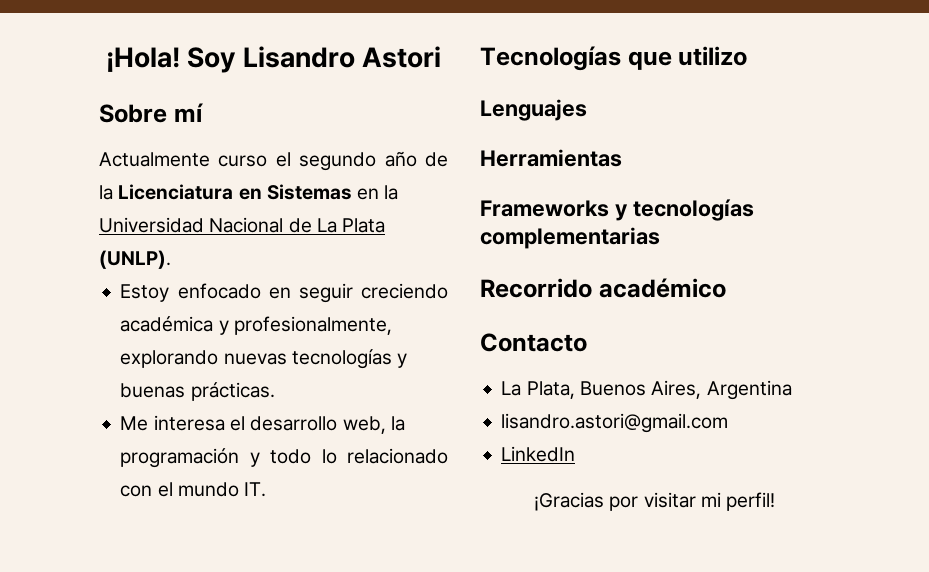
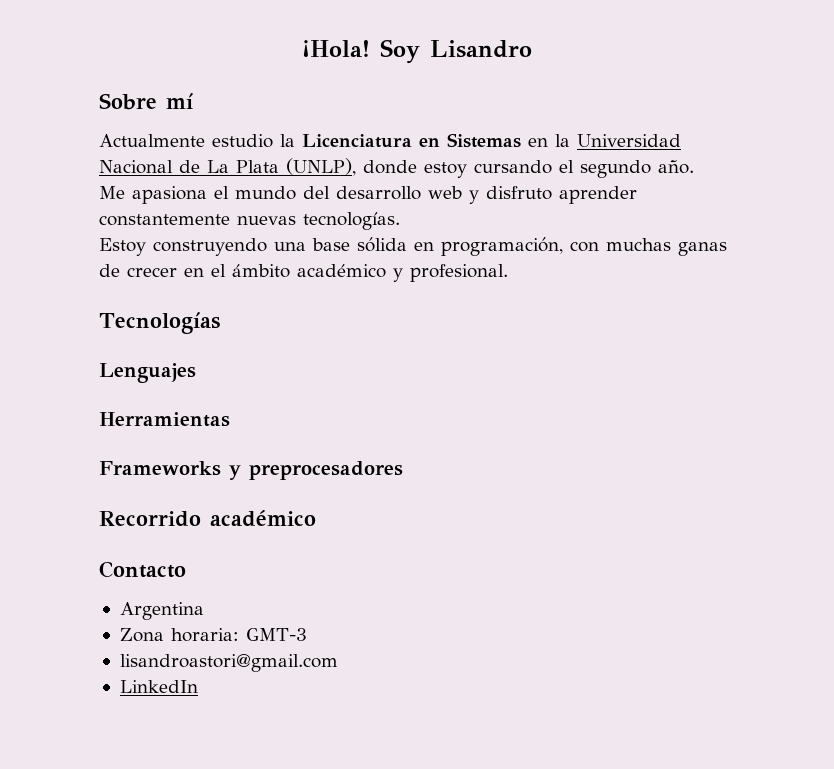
- Soy Lisandro Astori
+ Soy Lisandro
- Actualmente curso el segundo año de la Licenciatura en Sistemas en la Universidad Nacional de La Plata (UNLP).
- Estoy enfocado en seguir creciendo académica y profesionalmente, explorando nuevas tecnologías y buenas prácticas.
- Me interesa el desarrollo web, la programación y todo lo relacionado con el mundo IT.
+ Actualmente estudio la Licenciatura en Sistemas en la Universidad Nacional de La Plata (UNLP), donde estoy cursando el segundo año.
+ Me apasiona el mundo del desarrollo web y disfruto aprender constantemente nuevas tecnologías.
+ Estoy construyendo una base sólida en programación, con muchas ganas de crecer en el ámbito académico y profesional.
- Tecnologías que utilizo
+ Tecnologías
- Frameworks y tecnologías complementarias
+ Frameworks y preprocesadores
- La Plata, Buenos Aires, Argentina
- lisandro.astori@gmail.com
+ Argentina
+ Zona horaria: GMT-3
+ lisandroastori@gmail.com
  LinkedIn
- ¡Gracias por visitar mi perfil!

